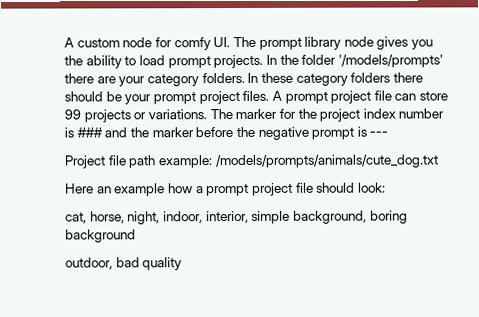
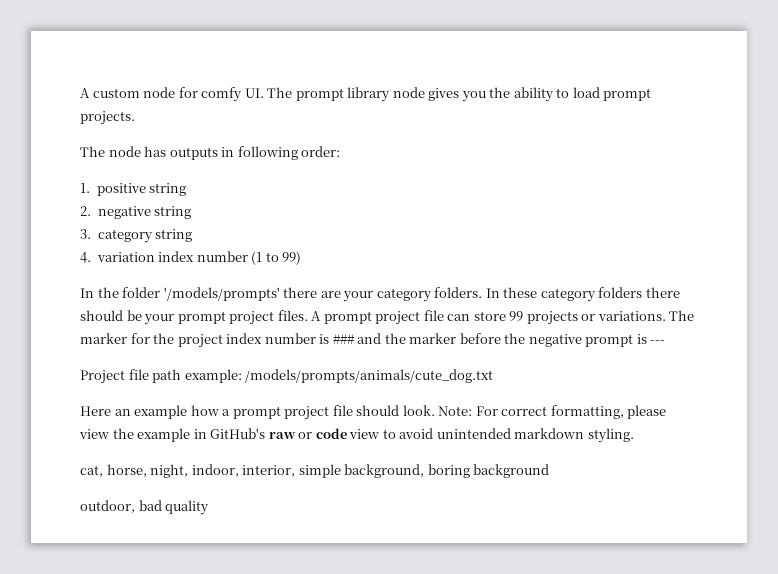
- A custom node for comfy UI. The prompt library node gives you the ability to load prompt projects. In the folder '/models/prompts' there are your category folders.
+ A custom node for comfy UI. The prompt library node gives you the ability to load prompt projects.
+ The node has outputs in following order:
+ 1. positive string
+ 2. negative string
+ 3. category string
+ 4. variation index number (1 to 99)
+ In the folder '/models/prompts' there are your category folders.
- Here an example how a prompt project file should look:
+ Here an example how a prompt project file should look. Note: For correct formatting, please view the example in GitHub's raw or code view to avoid unintended markdown styling.

